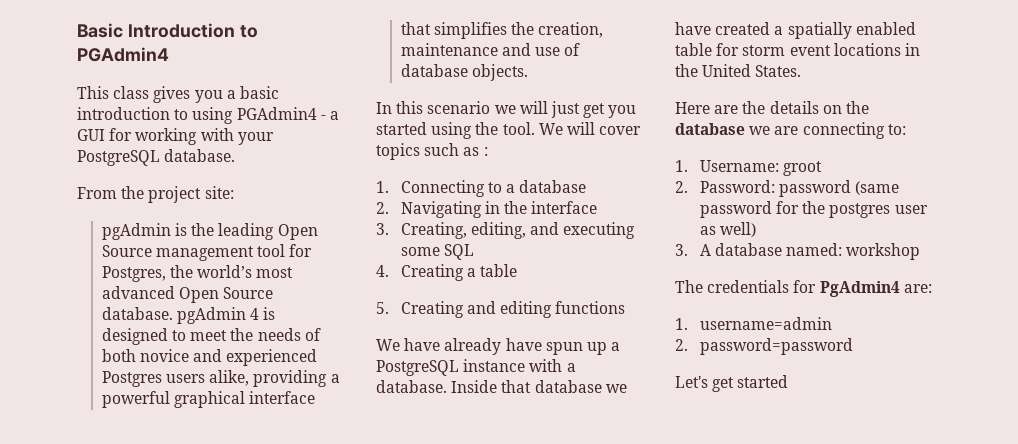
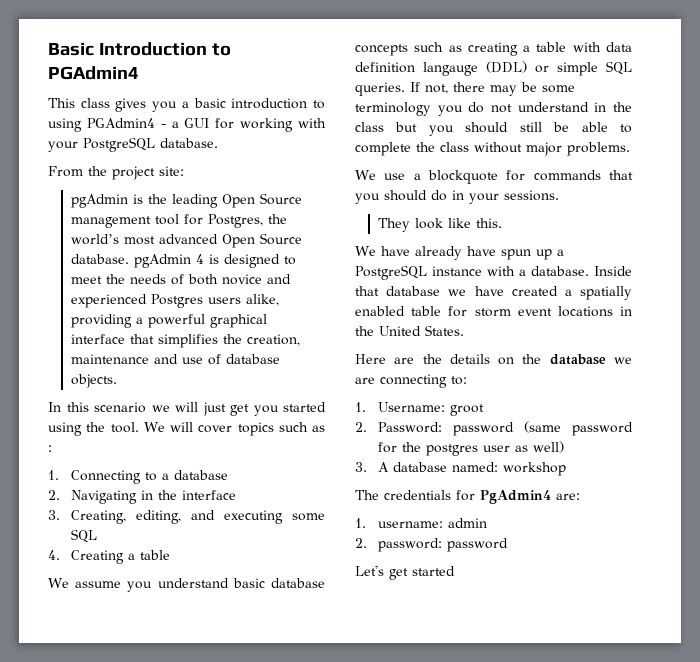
- 5. Creating and editing functions
+ We assume you understand basic database concepts such as creating a table with data definition langauge (DDL) or simple SQL queries. If not, there may be some terminology you do not understand in the class but you should still be able to complete the class without major problems.
+ We use a blockquote for commands that you should do in your sessions.
+ They look like this.
- 1. username=admin
- 2. password=password
+ 1. username: admin
+ 2. password: password

